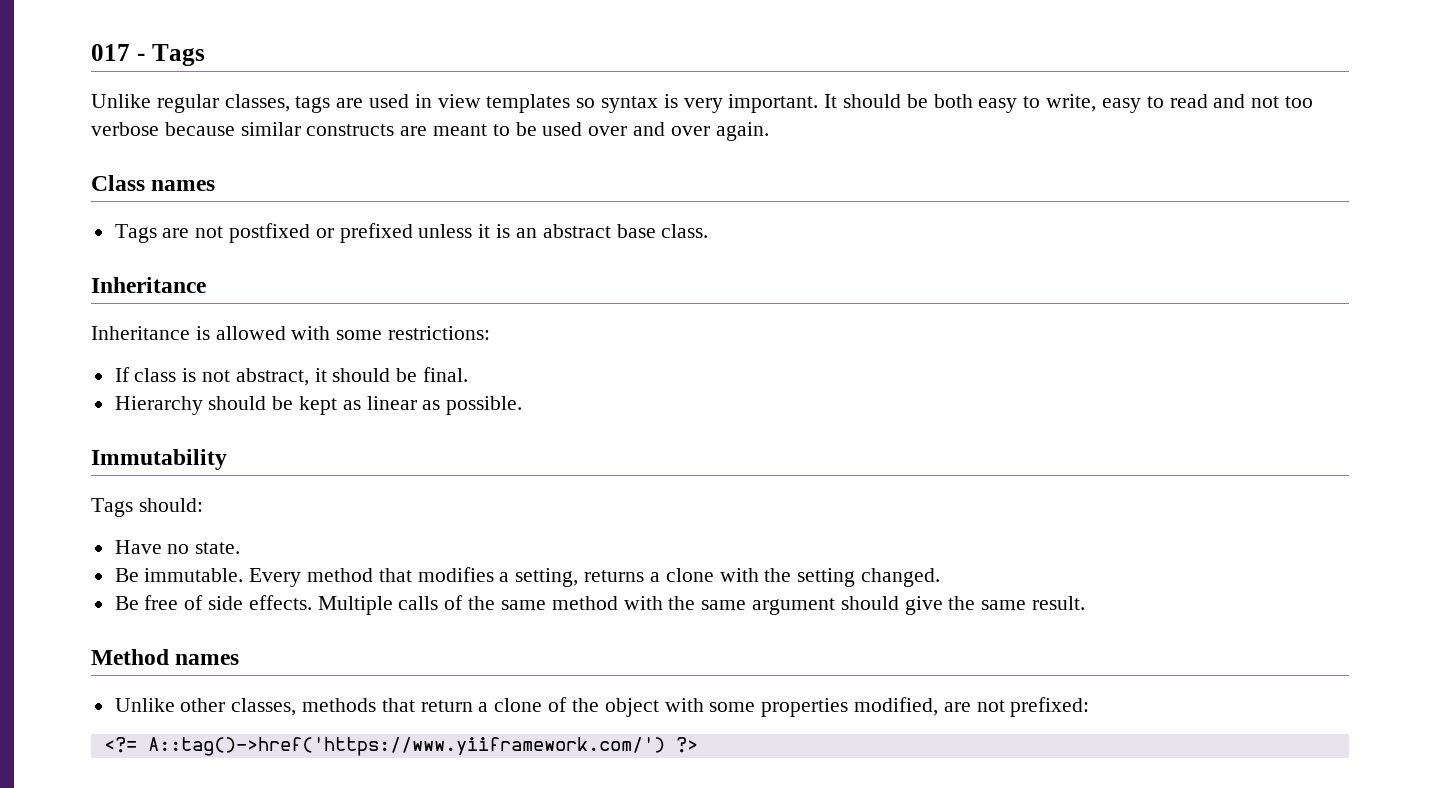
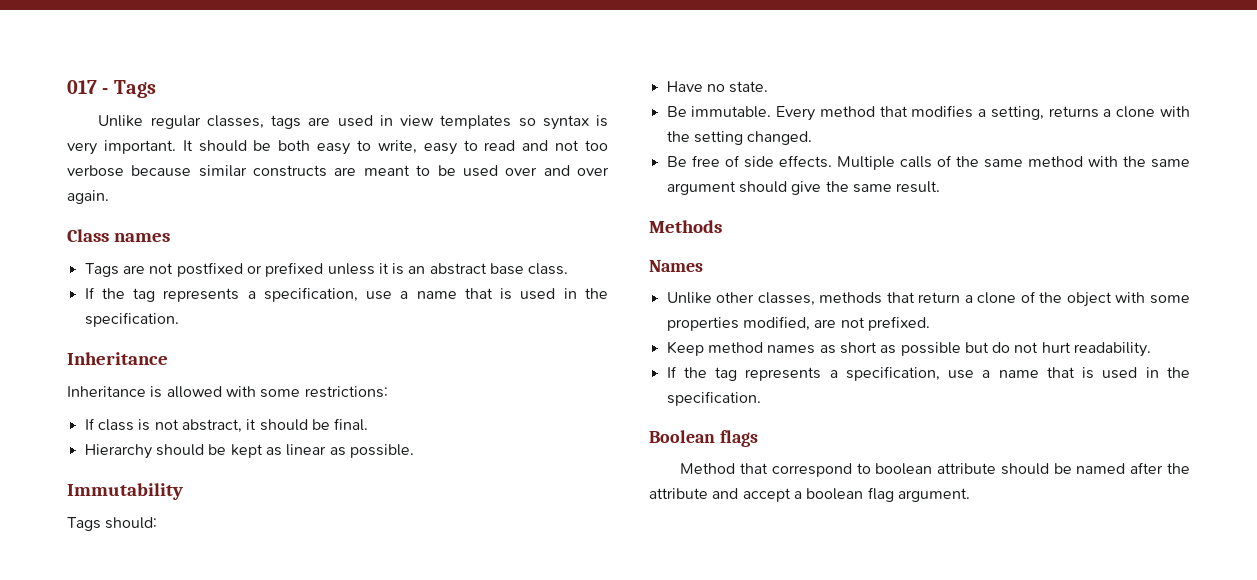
  Tags are not postfixed or prefixed unless it is an abstract base class.
+ If the tag represents a specification, use a name that is used in the specification.
- Method names
+ Methods
+ Names
- Unlike other classes, methods that return a clone of the object with some properties modified, are not prefixed:
- <?= A::tag()->href('https://www.yiiframework.com/') ?>
+ Unlike other classes, methods that return a clone of the object with some properties modified, are not prefixed.
+ Keep method names as short as possible but do not hurt readability.
+ If the tag represents a specification, use a name that is used in the specification.
+ Boolean flags
+ Method that correspond to boolean attribute should be named after the attribute and accept a boolean flag argument.

